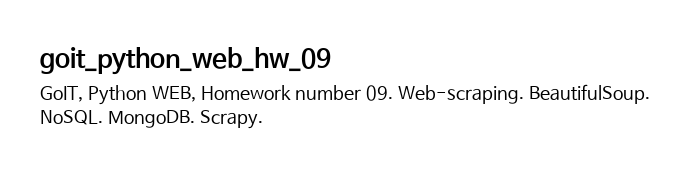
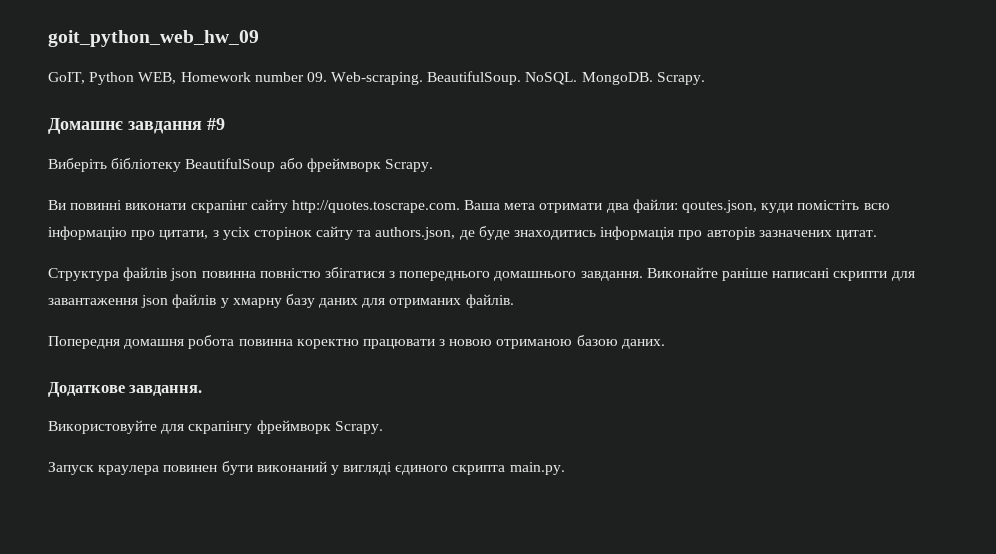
+ Домашнє завдання #9
+ Виберіть бібліотеку BeautifulSoup або фреймворк Scrapy.
+ Ви повинні виконати скрапінг сайту http://quotes.toscrape.com. Ваша мета отримати два файли: qoutes.json, куди помістіть всю інформацію про цитати, з усіх сторінок сайту та authors.json, де буде знаходитись інформація про авторів зазначених цитат.
+ Структура файлів json повинна повністю збігатися з попереднього домашнього завдання. Виконайте раніше написані скрипти для завантаження json файлів у хмарну базу даних для отриманих файлів.
+ Попередня домашня робота повинна коректно працювати з новою отриманою базою даних.
+ Додаткове завдання.
+ Використовуйте для скрапінгу фреймворк Scrapy.
+ Запуск краулера повинен бути виконаний у вигляді єдиного скрипта main.py.

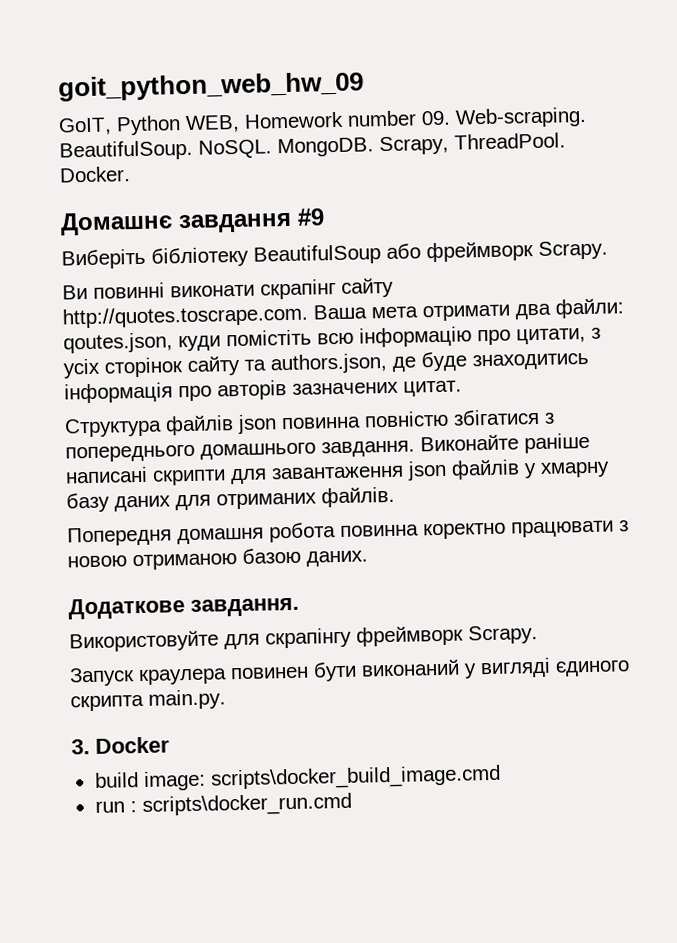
- MongoDB. Scrapy.
+ MongoDB. Scrapy, ThreadPool. Docker.
+ 3. Docker
+ build image: scripts\docker_build_image.cmd
+ run : scripts\docker_run.cmd

